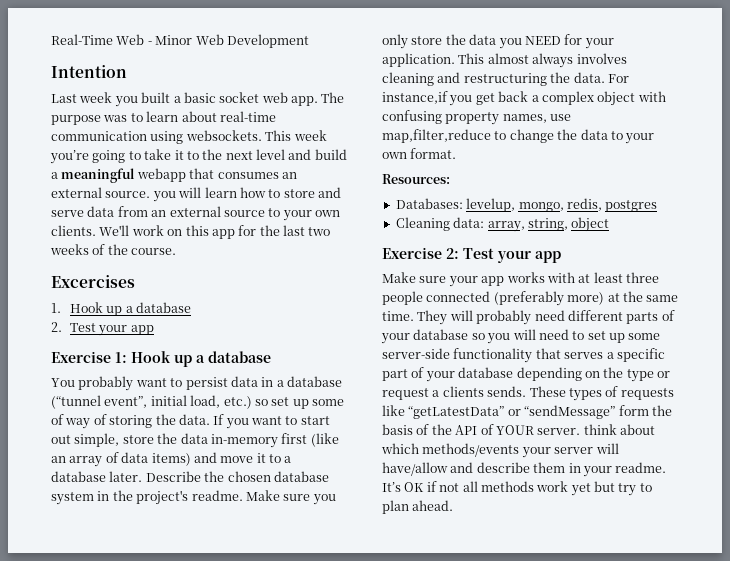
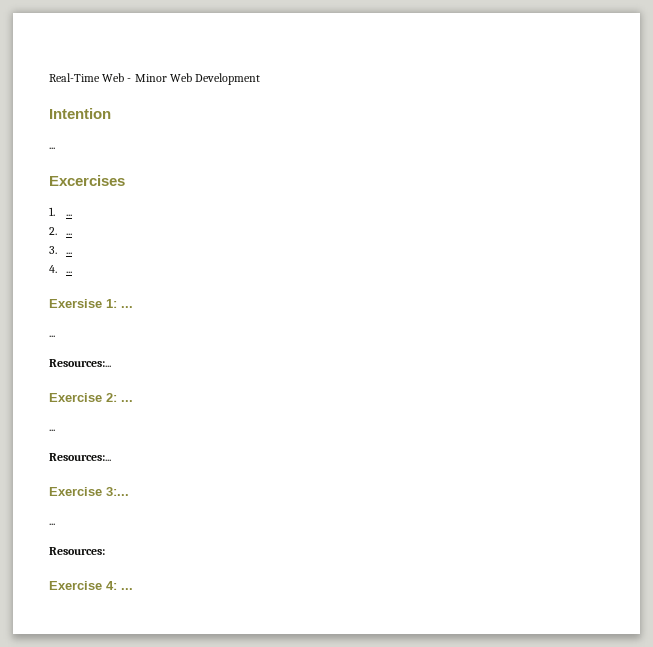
  Intention
- Last week you built a basic socket web app. The purpose was to learn about real-time communication using websockets. This week you’re going to take it to the next level and build a meaningful webapp that consumes an external source. you will learn how to store and serve data from an external source to your own clients. We'll work on this app for the last two weeks of the course.
+ ...
  Excercises
- 1. Hook up a database
- 2. Test your app
- Exercise 1: Hook up a database
- You probably want to persist data in a database (“tunnel event”, initial load, etc.) so set up some of way of storing the data. If you want to start out simple, store the data in-memory first (like an array of data items) and move it to a database later. Describe the chosen database system in the project's readme. Make sure you only store the data you NEED for your application. This almost always involves cleaning and restructuring the data. For instance,if you get back a complex object with confusing property names, use map,filter,reduce to change the data to your own format.
+ 1. ...
+ 2. ...
+ 3. ...
+ 4. ...
+ Exersise 1: ...
+ ...
+ Resources:...
+ Exercise 2: ...
+ ...
+ Resources:...
+ Exercise 3:...
+ ...
  Resources:
- Databases: levelup, mongo, redis, postgres
- Cleaning data: array, string, object
- Exercise 2: Test your app
- Make sure your app works with at least three people connected (preferably more) at the same time. They will probably need different parts of your database so you will need to set up some server-side functionality that serves a specific part of your database depending on the type or request a clients sends. These types of requests like “getLatestData” or “sendMessage” form the basis of the API of YOUR server. think about which methods/events your server will have/allow and describe them in your readme. It’s OK if not all methods work yet but try to plan ahead.
+ Exercise 4: ...

